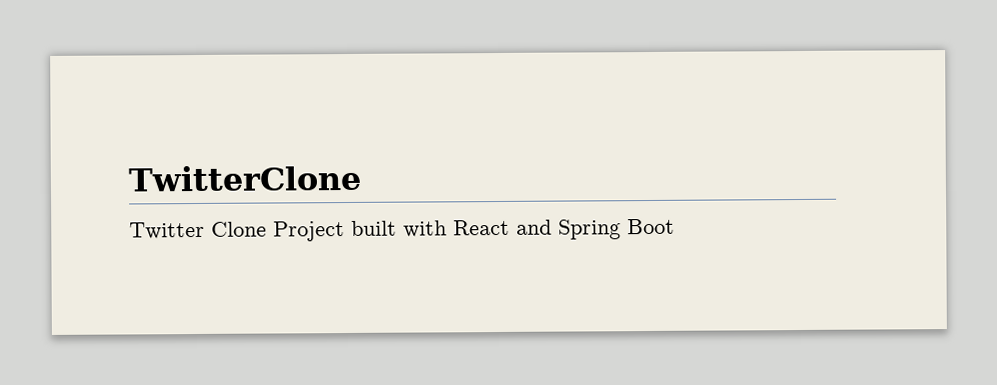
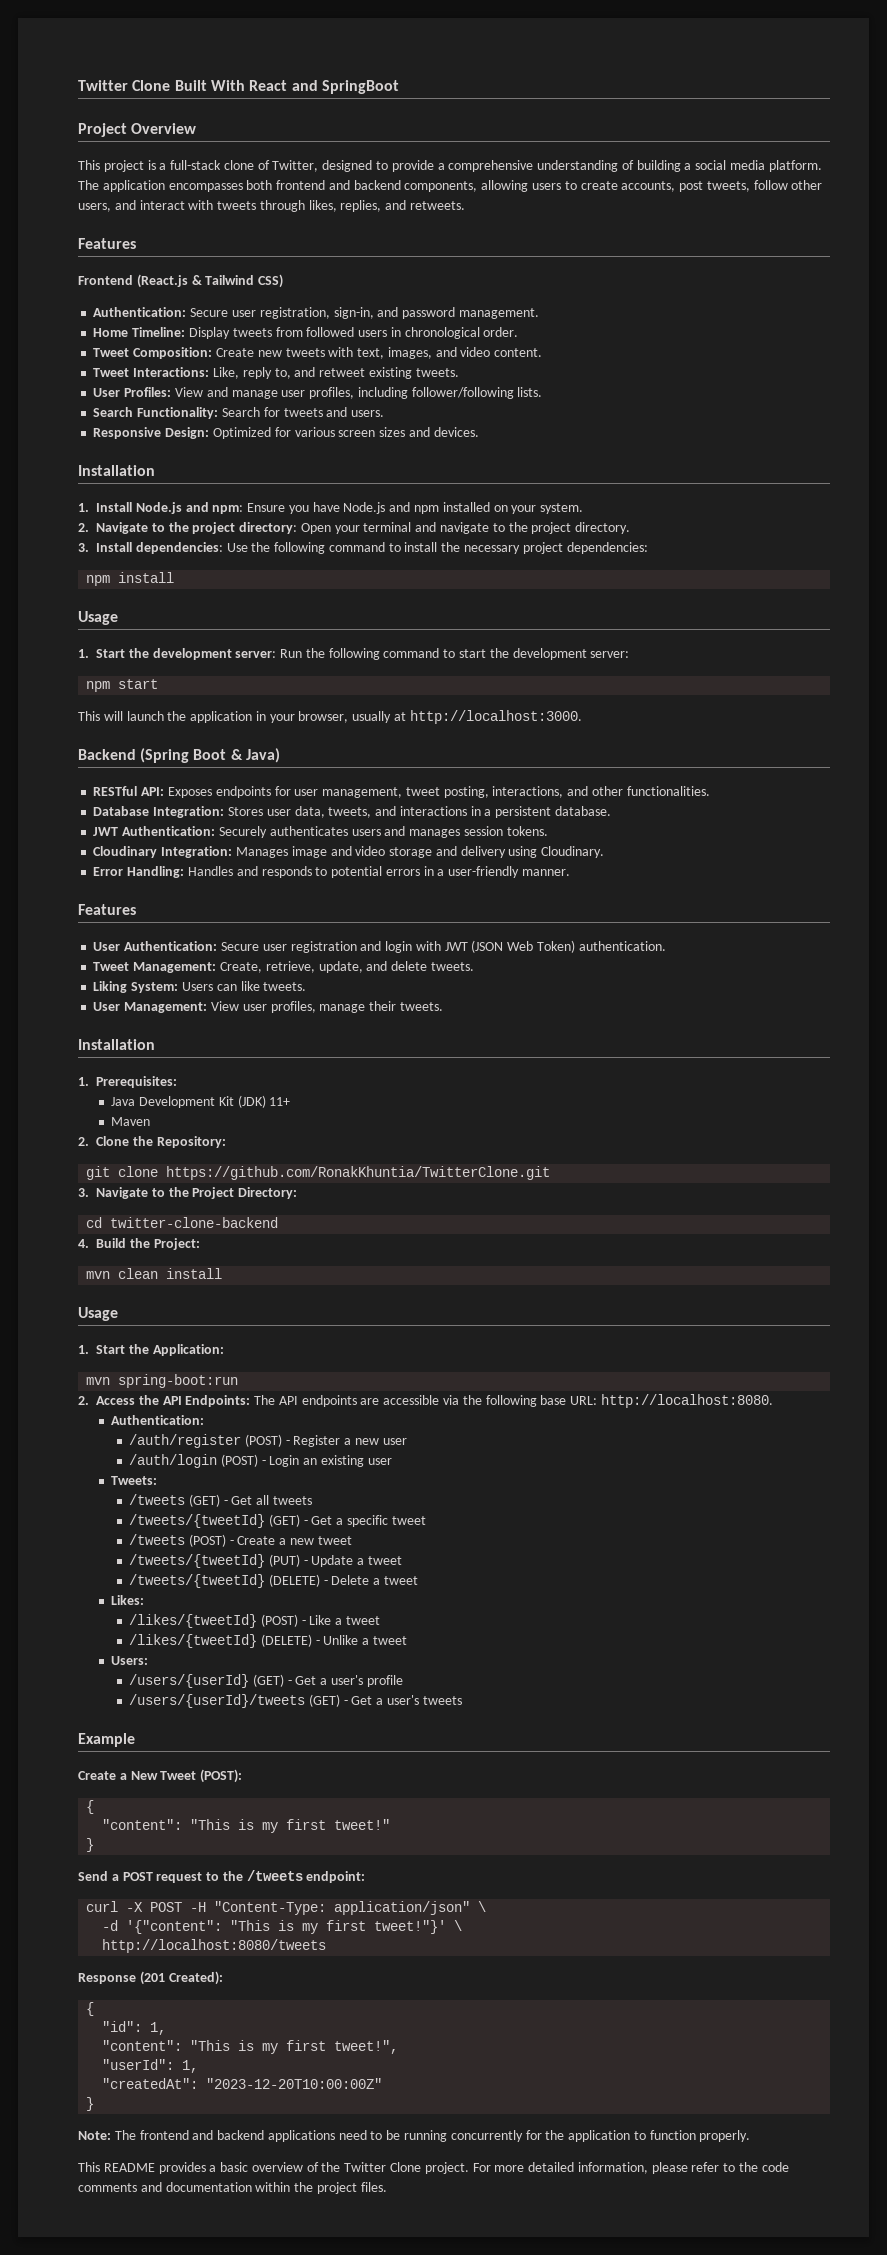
- TwitterClone
- Twitter Clone Project built with React and Spring Boot
+ Twitter Clone Built With React and SpringBoot
+ Project Overview
+ This project is a full-stack clone of Twitter, designed to provide a comprehensive understanding of building a social media platform. The application encompasses both frontend and backend components, allowing users to create accounts, post tweets, follow other users, and interact with tweets through likes, replies, and retweets.
+ Features
+ Frontend (React.js & Tailwind CSS)
+ Authentication: Secure user registration, sign-in, and password management.
+ Home Timeline: Display tweets from followed users in chronological order.
+ Tweet Composition: Create new tweets with text, images, and video content.
+ Tweet Interactions: Like, reply to, and retweet existing tweets.
+ User Profiles: View and manage user profiles, including follower/following lists.
+ Search Functionality: Search for tweets and users.
+ Responsive Design: Optimized for various screen sizes and devices.
+ Installation
+ 1. Install Node.js and npm: Ensure you have Node.js and npm installed on your system.
+ 2. Navigate to the project directory: Open your terminal and navigate to the project directory.
+ 3. Install dependencies: Use the following command to install the necessary project dependencies:
+ npm install
+ Usage
+ 1. Start the development server: Run the following command to start the development server:
+ npm start
+ This will launch the application in your browser, usually at http://localhost:3000.
+ Backend (Spring Boot & Java)
+ RESTful API: Exposes endpoints for user management, tweet posting, interactions, and other functionalities.
+ Database Integration: Stores user data, tweets, and interactions in a persistent database.
+ JWT Authentication: Securely authenticates users and manages session tokens.
+ Cloudinary Integration: Manages image and video storage and delivery using Cloudinary.
+ Error Handling: Handles and responds to potential errors in a user-friendly manner.
+ Features
+ User Authentication: Secure user registration and login with JWT (JSON Web Token) authentication.
+ Tweet Management: Create, retrieve, update, and delete tweets.
+ Liking System: Users can like tweets.
+ User Management: View user profiles, manage their tweets.
+ Installation
+ 1. Prerequisites:
+ Java Development Kit (JDK) 11+
+ Maven
+ 2. Clone the Repository:
+ git clone https://github.com/RonakKhuntia/TwitterClone.git
+ 3. Navigate to the Project Directory:
+ cd twitter-clone-backend
+ 4. Build the Project:
+ mvn clean install
+ Usage
+ 1. Start the Application:
+ mvn spring-boot:run
+ 2. Access the API Endpoints: The API endpoints are accessible via the following base URL: http://localhost:8080.
+ Authentication:
+ /auth/register (POST) - Register a new user
+ /auth/login (POST) - Login an existing user
+ Tweets:
+ /tweets (GET) - Get all tweets
+ /tweets/{tweetId} (GET) - Get a specific tweet
+ /tweets (POST) - Create a new tweet
+ /tweets/{tweetId} (PUT) - Update a tweet
+ /tweets/{tweetId} (DELETE) - Delete a tweet
+ Likes:
+ /likes/{tweetId} (POST) - Like a tweet
+ /likes/{tweetId} (DELETE) - Unlike a tweet
+ Users:
+ /users/{userId} (GET) - Get a user's profile
+ /users/{userId}/tweets (GET) - Get a user's tweets
+ Example
+ Create a New Tweet (POST):
+ {
+ "content": "This is my first tweet!"
+ }
+ Send a POST request to the /tweets endpoint:
+ curl -X POST -H "Content-Type: application/json" \
+ -d '{"content": "This is my first tweet!"}' \
+ http://localhost:8080/tweets
+ Response (201 Created):
+ {
+ "id": 1,
+ "content": "This is my first tweet!",
+ "userId": 1,
+ "createdAt": "2023-12-20T10:00:00Z"
+ }
+ Note: The frontend and backend applications need to be running concurrently for the application to function properly.
+ This README provides a basic overview of the Twitter Clone project. For more detailed information, please refer to the code comments and documentation within the project files.

